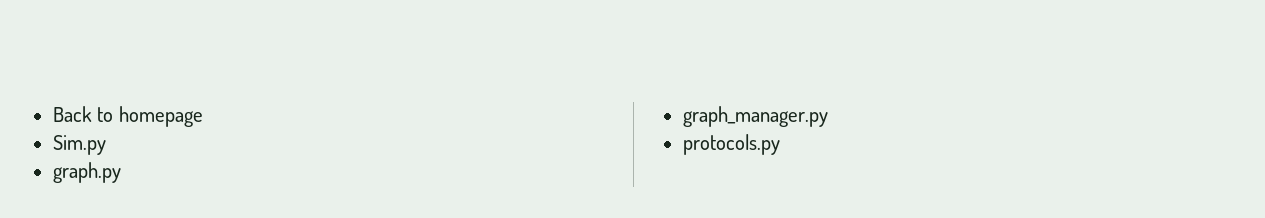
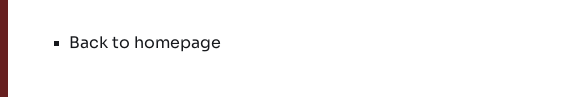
- Sim.py
- graph.py
- graph_manager.py
- protocols.py

